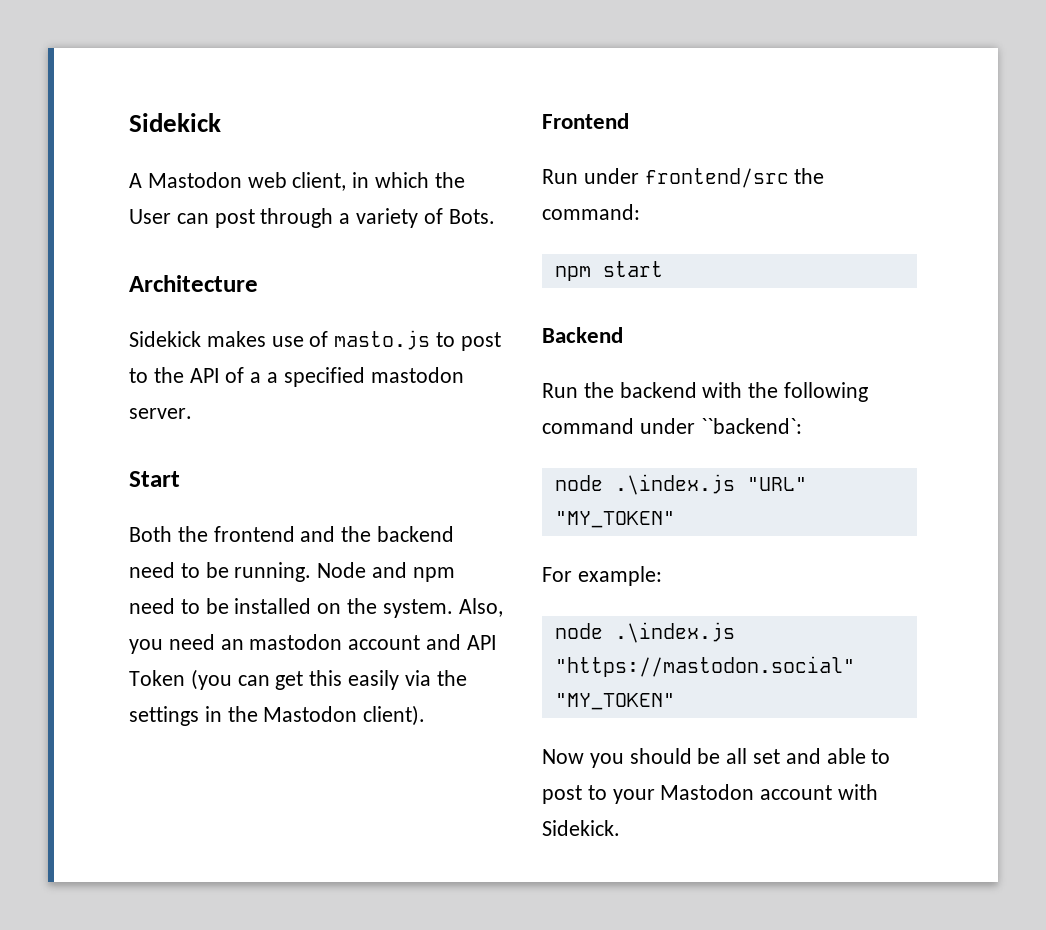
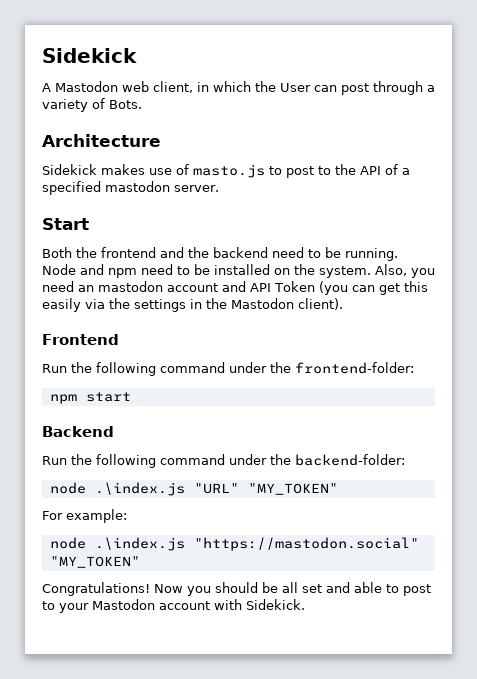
- Sidekick makes use of masto.js to post to the API of a a specified mastodon server.
+ Sidekick makes use of masto.js to post to the API of a specified mastodon server.
- Run under frontend/src the command:
+ Run the following command under the frontend-folder:
- Run the backend with the following command under ``backend`:
+ Run the following command under the backend-folder:
+ Congratulations!

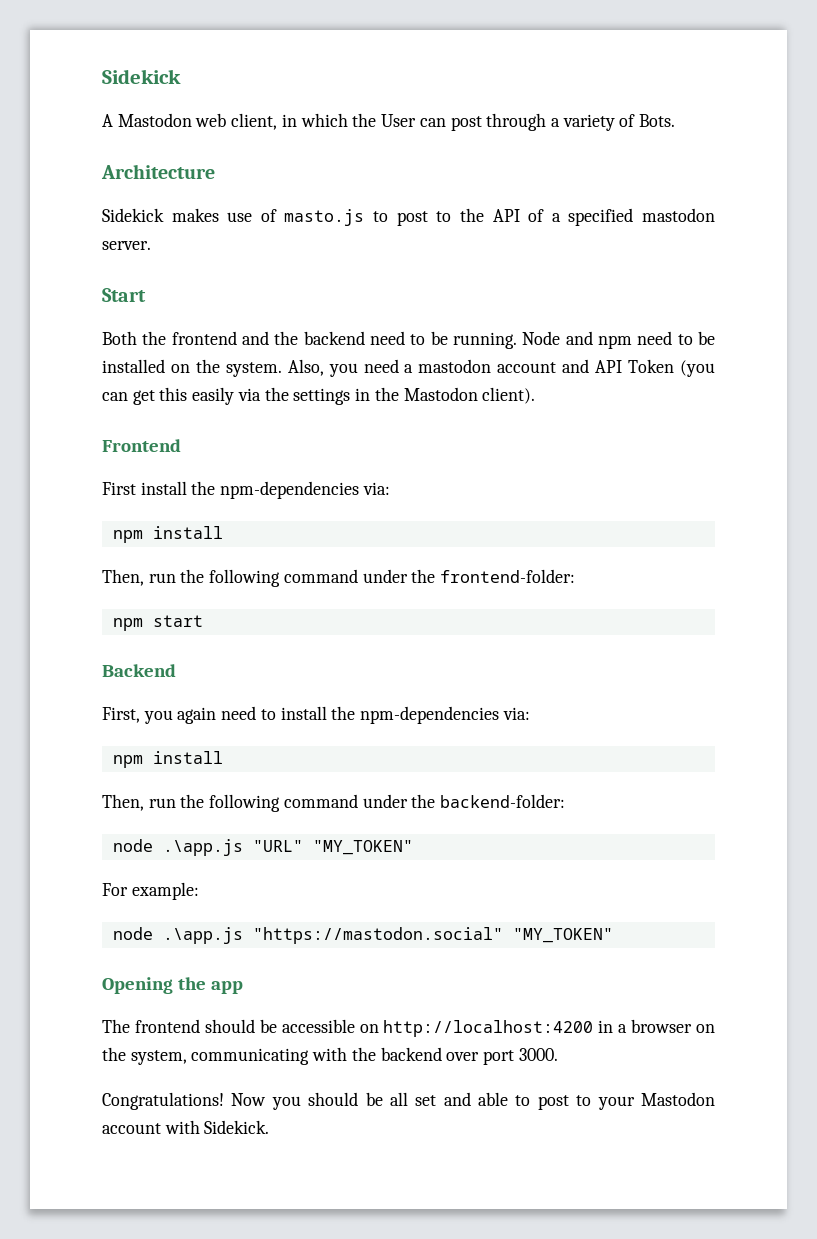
- Also, you need an mastodon account and API Token (you can get this easily via the settings in the Mastodon client).
+ Also, you need a mastodon account and API Token (you can get this easily via the settings in the Mastodon client).
- Run the following command under the frontend-folder:
+ First install the npm-dependencies via:
+ npm install
+ Then, run the following command under the frontend-folder:
- Run the following command under the backend-folder:
+ First, you again need to install the npm-dependencies via:
+ npm install
+ Then, run the following command under the backend-folder:
- node .\index.js "URL" "MY_TOKEN"
+ node .\app.js "URL" "MY_TOKEN"
- node .\index.js "https://mastodon.social" "MY_TOKEN"
+ node .\app.js "https://mastodon.social" "MY_TOKEN"
+ Opening the app
+ The frontend should be accessible on http://localhost:4200 in a browser on the system, communicating with the backend over port 3000.

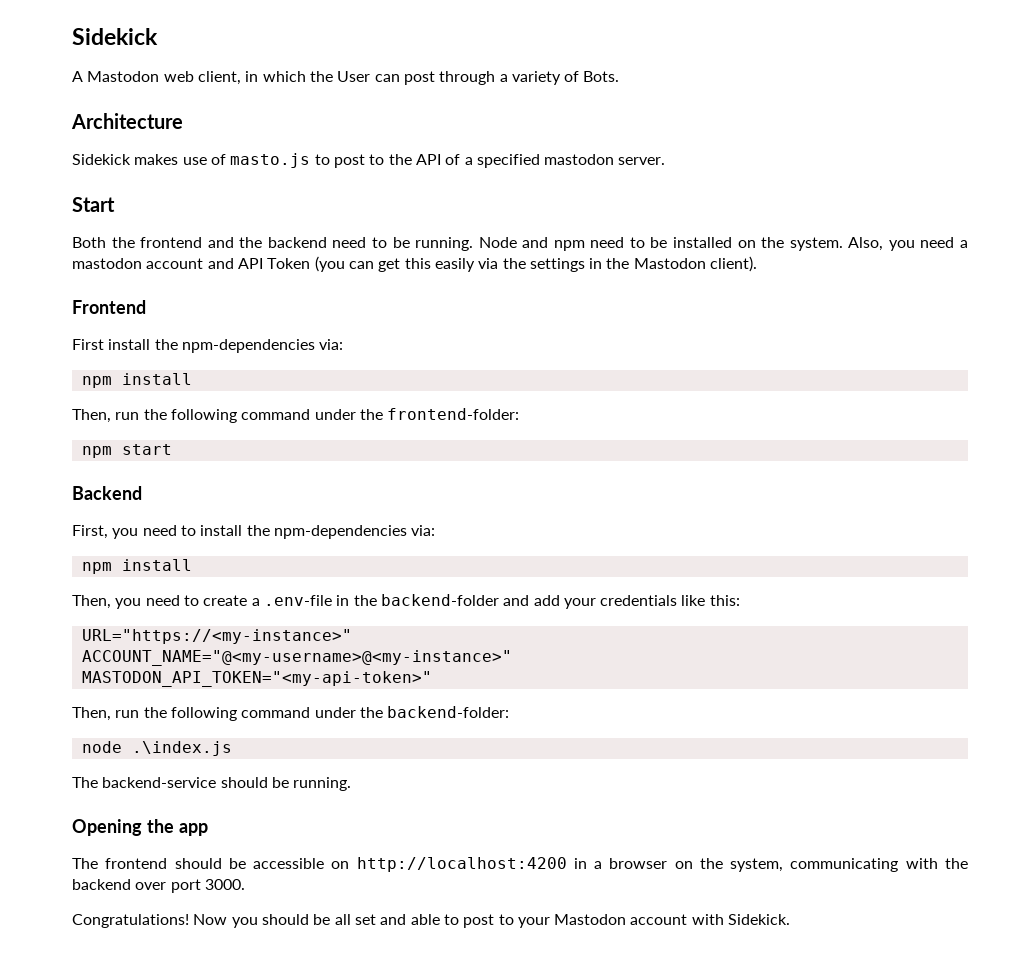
- First, you again need to install the npm-dependencies via:
+ First, you need to install the npm-dependencies via:
+ Then, you need to create a .env-file in the backend-folder and add your credentials like this:
+ URL="https://<my-instance>"
+ ACCOUNT_NAME="@<my-username>@<my-instance>"
+ MASTODON_API_TOKEN="<my-api-token>"
- node .\app.js "URL" "MY_TOKEN"
- For example:
- node .\app.js "https://mastodon.social" "MY_TOKEN"
+ node .\index.js
+ The backend-service should be running.

